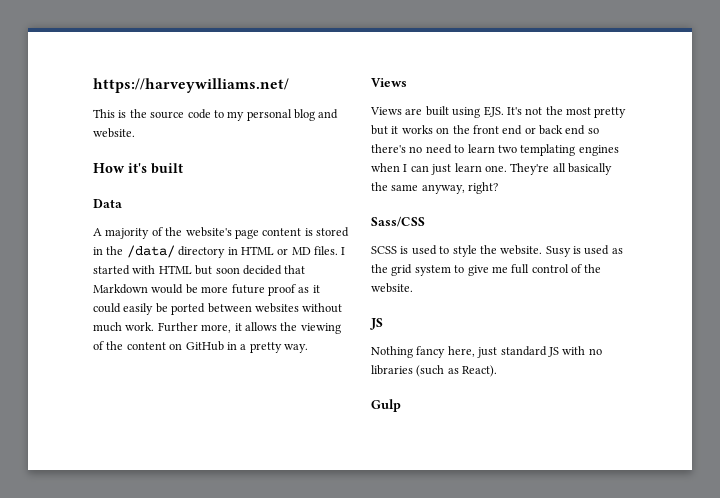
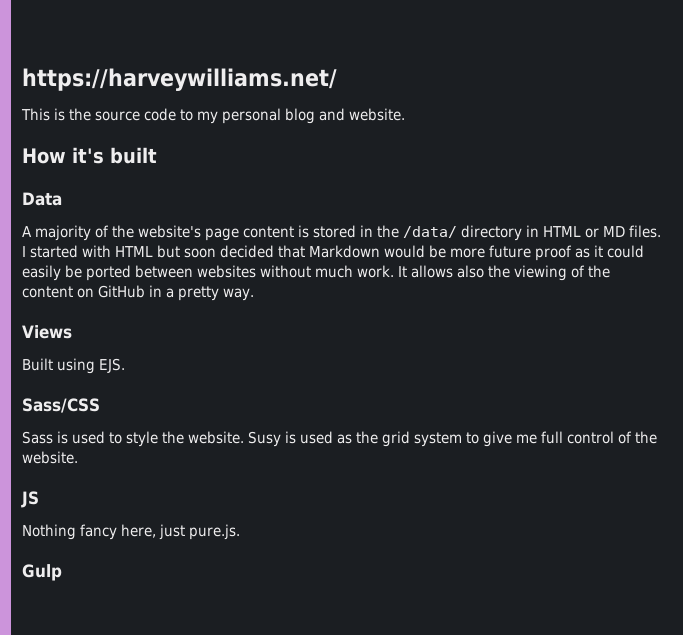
- Further more, it allows the viewing of the content on GitHub in a pretty way.
+ It allows also the viewing of the content on GitHub in a pretty way.
- Views are built using EJS. It's not the most pretty but it works on the front end or back end so there's no need to learn two templating engines when I can just learn one. They're all basically the same anyway, right?
+ Built using EJS.
- SCSS is used to style the website.
+ Sass is used to style the website.
- Nothing fancy here, just standard JS with no libraries (such as React).
+ Nothing fancy here, just pure.js.

